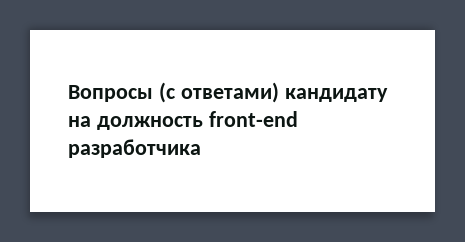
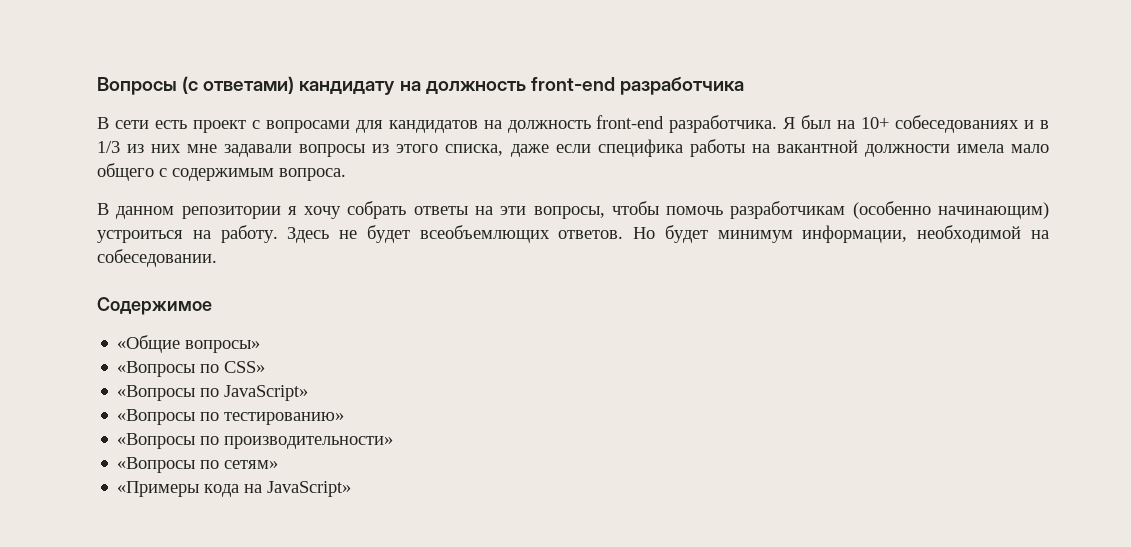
+ В сети есть проект с вопросами для кандидатов на должность front-end разработчика. Я был на 10+ собеседованиях и в 1/3 из них мне задавали вопросы из этого списка, даже если специфика работы на вакантной должности имела мало общего с содержимым вопроса.
+ В данном репозитории я хочу собрать ответы на эти вопросы, чтобы помочь разработчикам (особенно начинающим) устроиться на работу. Здесь не будет всеобъемлющих ответов. Но будет минимум информации, необходимой на собеседовании.
+ Содержимое
+ «Общие вопросы»
+ «Вопросы по CSS»
+ «Вопросы по JavaScript»
+ «Вопросы по тестированию»
+ «Вопросы по производительности»
+ «Вопросы по сетям»
+ «Примеры кода на JavaScript»

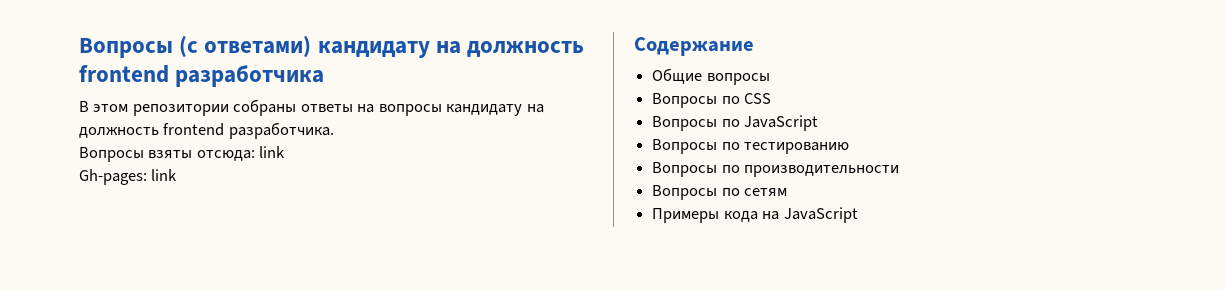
- Вопросы (с ответами) кандидату на должность front-end разработчика
+ Вопросы (с ответами) кандидату на должность frontend разработчика
- В сети есть проект с вопросами для кандидатов на должность front-end разработчика. Я был на 10+ собеседованиях и в 1/3 из них мне задавали вопросы из этого списка, даже если специфика работы на вакантной должности имела мало общего с содержимым вопроса.
- В данном репозитории я хочу собрать ответы на эти вопросы, чтобы помочь разработчикам (особенно начинающим) устроиться на работу. Здесь не будет всеобъемлющих ответов. Но будет минимум информации, необходимой на собеседовании.
- Содержимое
- «Общие вопросы»
- «Вопросы по CSS»
- «Вопросы по JavaScript»
- «Вопросы по тестированию»
- «Вопросы по производительности»
- «Вопросы по сетям»
- «Примеры кода на JavaScript»
+ В этом репозитории собраны ответы на вопросы кандидату на должность frontend разработчика.
+ Вопросы взяты отсюда: link
+ Gh-pages: link
+ Содержание
+ Общие вопросы
+ Вопросы по CSS
+ Вопросы по JavaScript
+ Вопросы по тестированию
+ Вопросы по производительности
+ Вопросы по сетям
+ Примеры кода на JavaScript

